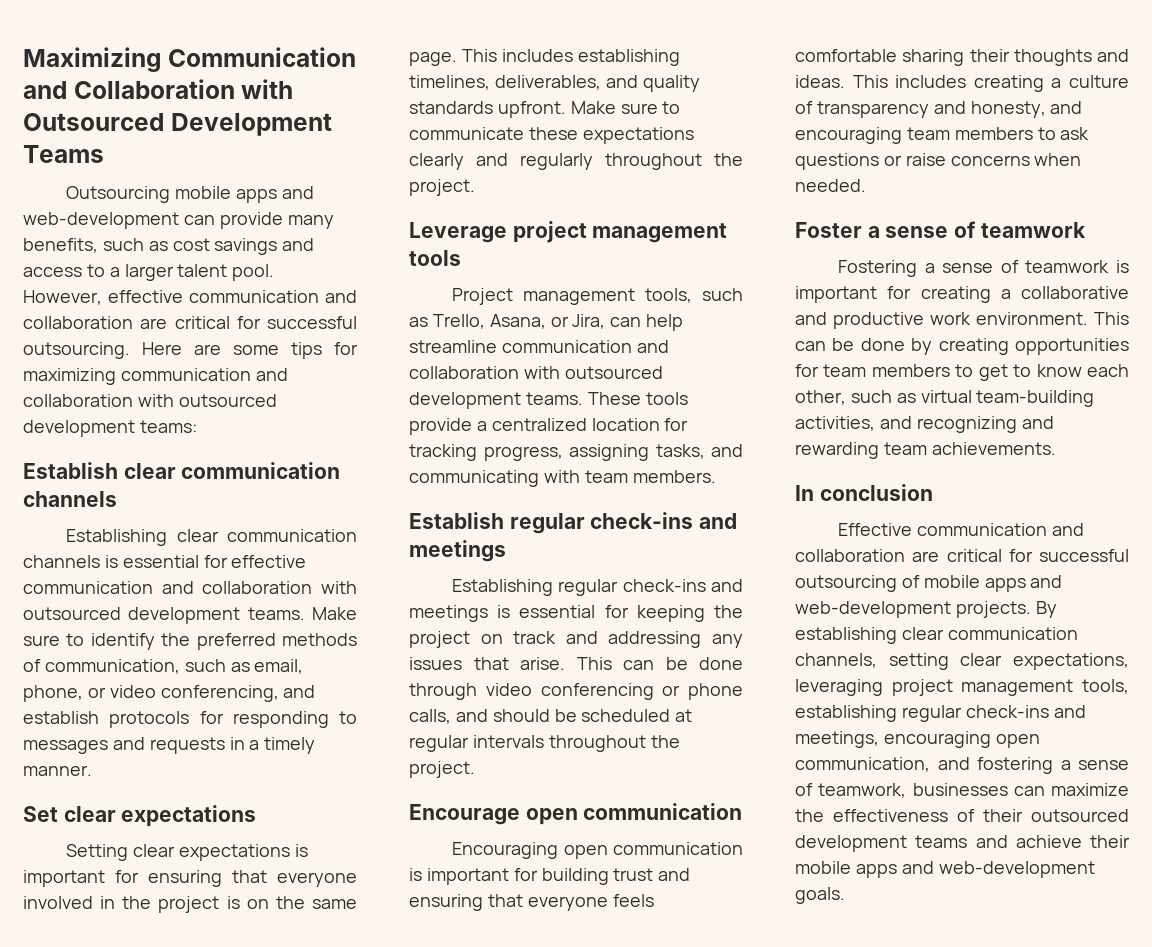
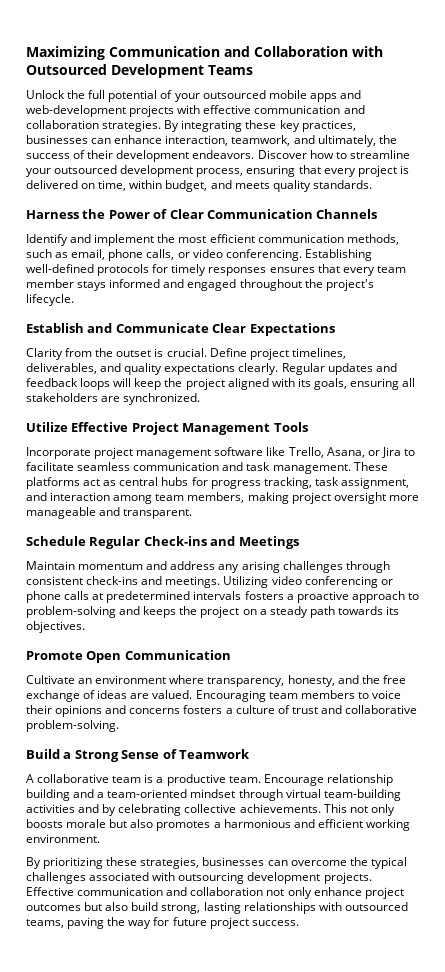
- Outsourcing mobile apps and web-development can provide many benefits, such as cost savings and access to a larger talent pool. However, effective communication and collaboration are critical for successful outsourcing. Here are some tips for maximizing communication and collaboration with outsourced development teams:
- Establish clear communication channels
- Establishing clear communication channels is essential for effective communication and collaboration with outsourced development teams. Make sure to identify the preferred methods of communication, such as email, phone, or video conferencing, and establish protocols for responding to messages and requests in a timely manner.
- Set clear expectations
- Setting clear expectations is important for ensuring that everyone involved in the project is on the same page. This includes establishing timelines, deliverables, and quality standards upfront. Make sure to communicate these expectations clearly and regularly throughout the project.
- Leverage project management tools
- Project management tools, such as Trello, Asana, or Jira, can help streamline communication and collaboration with outsourced development teams. These tools provide a centralized location for tracking progress, assigning tasks, and communicating with team members.
- Establish regular check-ins and meetings
- Establishing regular check-ins and meetings is essential for keeping the project on track and addressing any issues that arise. This can be done through video conferencing or phone calls, and should be scheduled at regular intervals throughout the project.
- Encourage open communication
- Encouraging open communication is important for building trust and ensuring that everyone feels comfortable sharing their thoughts and ideas. This includes creating a culture of transparency and honesty, and encouraging team members to ask questions or raise concerns when needed.
- Foster a sense of teamwork
- Fostering a sense of teamwork is important for creating a collaborative and productive work environment. This can be done by creating opportunities for team members to get to know each other, such as virtual team-building activities, and recognizing and rewarding team achievements.
- In conclusion
- Effective communication and collaboration are critical for successful outsourcing of mobile apps and web-development projects. By establishing clear communication channels, setting clear expectations, leveraging project management tools, establishing regular check-ins and meetings, encouraging open communication, and fostering a sense of teamwork, businesses can maximize the effectiveness of their outsourced development teams and achieve their mobile apps and web-development goals.
+ Unlock the full potential of your outsourced mobile apps and web-development projects with effective communication and collaboration strategies. By integrating these key practices, businesses can enhance interaction, teamwork, and ultimately, the success of their development endeavors. Discover how to streamline your outsourced development process, ensuring that every project is delivered on time, within budget, and meets quality standards.
+ Harness the Power of Clear Communication Channels
+ Identify and implement the most efficient communication methods, such as email, phone calls, or video conferencing. Establishing well-defined protocols for timely responses ensures that every team member stays informed and engaged throughout the project's lifecycle.
+ Establish and Communicate Clear Expectations
+ Clarity from the outset is crucial. Define project timelines, deliverables, and quality expectations clearly. Regular updates and feedback loops will keep the project aligned with its goals, ensuring all stakeholders are synchronized.
+ Utilize Effective Project Management Tools
+ Incorporate project management software like Trello, Asana, or Jira to facilitate seamless communication and task management. These platforms act as central hubs for progress tracking, task assignment, and interaction among team members, making project oversight more manageable and transparent.
+ Schedule Regular Check-ins and Meetings
+ Maintain momentum and address any arising challenges through consistent check-ins and meetings. Utilizing video conferencing or phone calls at predetermined intervals fosters a proactive approach to problem-solving and keeps the project on a steady path towards its objectives.
+ Promote Open Communication
+ Cultivate an environment where transparency, honesty, and the free exchange of ideas are valued. Encouraging team members to voice their opinions and concerns fosters a culture of trust and collaborative problem-solving.
+ Build a Strong Sense of Teamwork
+ A collaborative team is a productive team. Encourage relationship building and a team-oriented mindset through virtual team-building activities and by celebrating collective achievements. This not only boosts morale but also promotes a harmonious and efficient working environment.
+ By prioritizing these strategies, businesses can overcome the typical challenges associated with outsourcing development projects. Effective communication and collaboration not only enhance project outcomes but also build strong, lasting relationships with outsourced teams, paving the way for future project success.

